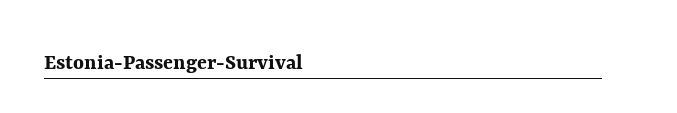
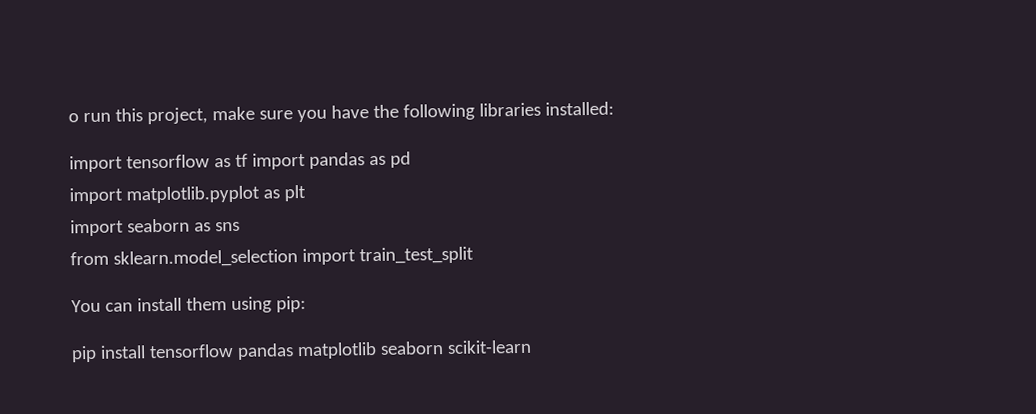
- Estonia-Passenger-Survival
+ o run this project, make sure you have the following libraries installed:
+ import tensorflow as tf import pandas as pd
+ import matplotlib.pyplot as plt
+ import seaborn as sns
+ from sklearn.model_selection import train_test_split
+ You can install them using pip:
+ pip install tensorflow pandas matplotlib seaborn scikit-learn

